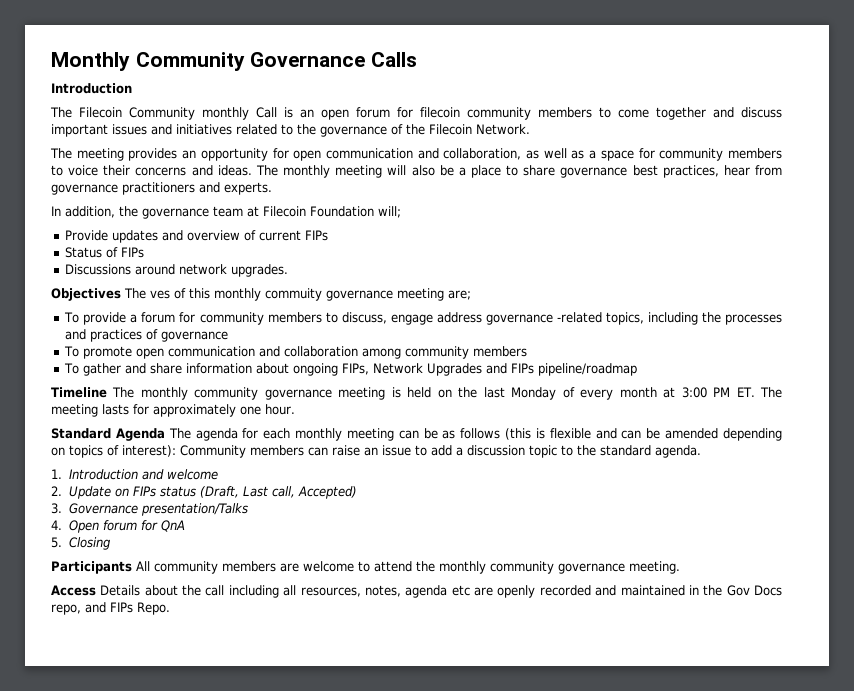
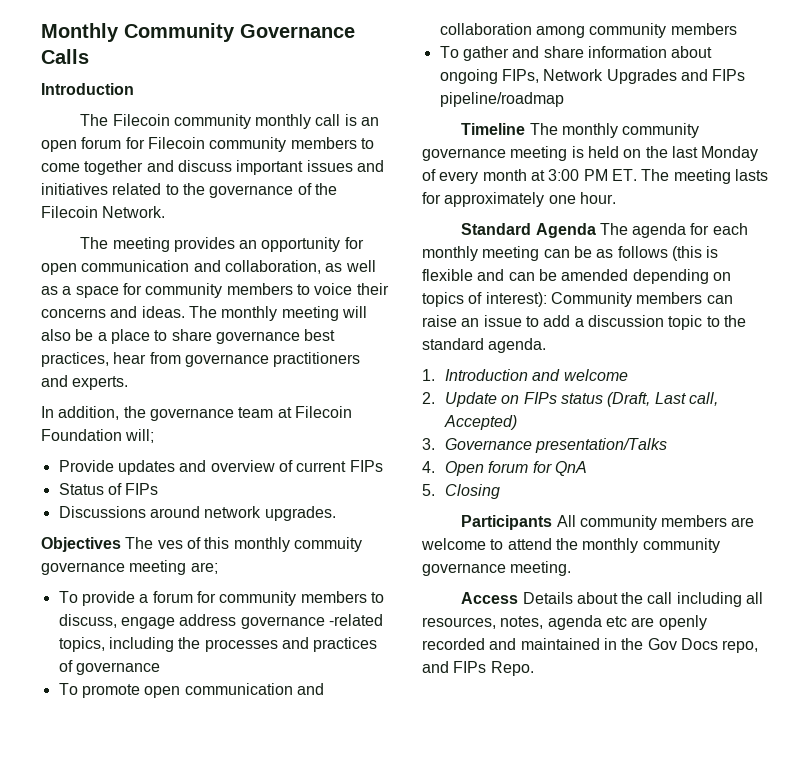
- The Filecoin Community monthly Call is an open forum for filecoin community members to come together and discuss important issues and initiatives related to the governance of the Filecoin Network.
+ The Filecoin community monthly call is an open forum for Filecoin community members to come together and discuss important issues and initiatives related to the governance of the Filecoin Network.

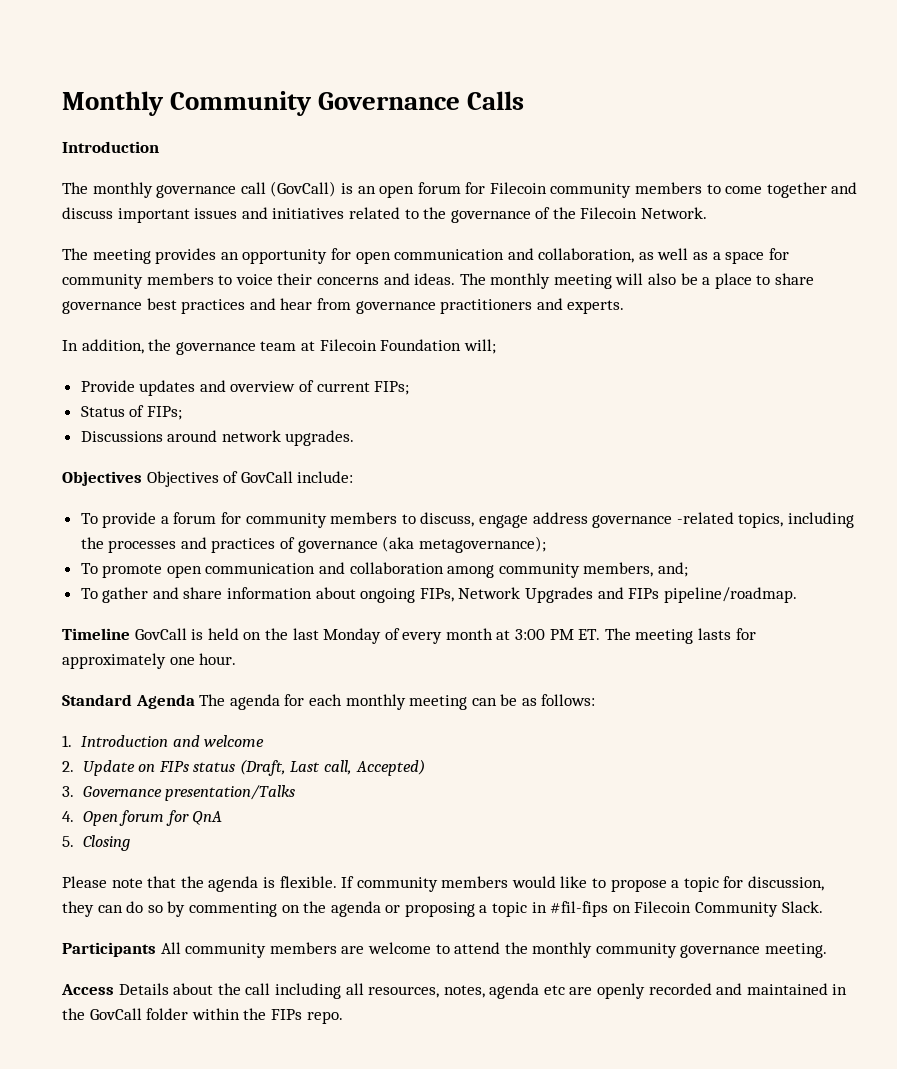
- The Filecoin community monthly call is an open forum for Filecoin community members to come together and discuss important issues and initiatives related to the governance of the Filecoin Network.
+ The monthly governance call (GovCall) is an open forum for Filecoin community members to come together and discuss important issues and initiatives related to the governance of the Filecoin Network.
- The monthly meeting will also be a place to share governance best practices, hear from governance practitioners and experts.
+ The monthly meeting will also be a place to share governance best practices and hear from governance practitioners and experts.
- Provide updates and overview of current FIPs
+ Provide updates and overview of current FIPs;
- Status of FIPs
+ Status of FIPs;
- Objectives The ves of this monthly commuity governance meeting are;
+ Objectives Objectives of GovCall include:
- To provide a forum for community members to discuss, engage address governance -related topics, including the processes and practices of governance
+ To provide a forum for community members to discuss, engage address governance -related topics, including the processes and practices of governance (aka metagovernance);
- To promote open communication and collaboration among community members
+ To promote open communication and collaboration among community members, and;
- To gather and share information about ongoing FIPs, Network Upgrades and FIPs pipeline/roadmap
+ To gather and share information about ongoing FIPs, Network Upgrades and FIPs pipeline/roadmap.
- Timeline The monthly community governance meeting is held on the last Monday of every month at 3:00 PM ET. The meeting lasts for approximately one hour.
+ Timeline GovCall is held on the last Monday of every month at 3:00 PM ET. The meeting lasts for approximately one hour.
- Standard Agenda The agenda for each monthly meeting can be as follows (this is flexible and can be amended depending on topics of interest): Community members can raise an issue to add a discussion topic to the standard agenda.
+ Standard Agenda The agenda for each monthly meeting can be as follows:
+ Please note that the agenda is flexible. If community members would like to propose a topic for discussion, they can do so by commenting on the agenda or proposing a topic in #fil-fips on Filecoin Community Slack.
- Access Details about the call including all resources, notes, agenda etc are openly recorded and maintained in the Gov Docs repo, and FIPs Repo.
+ Access Details about the call including all resources, notes, agenda etc are openly recorded and maintained in the GovCall folder within the FIPs repo.

